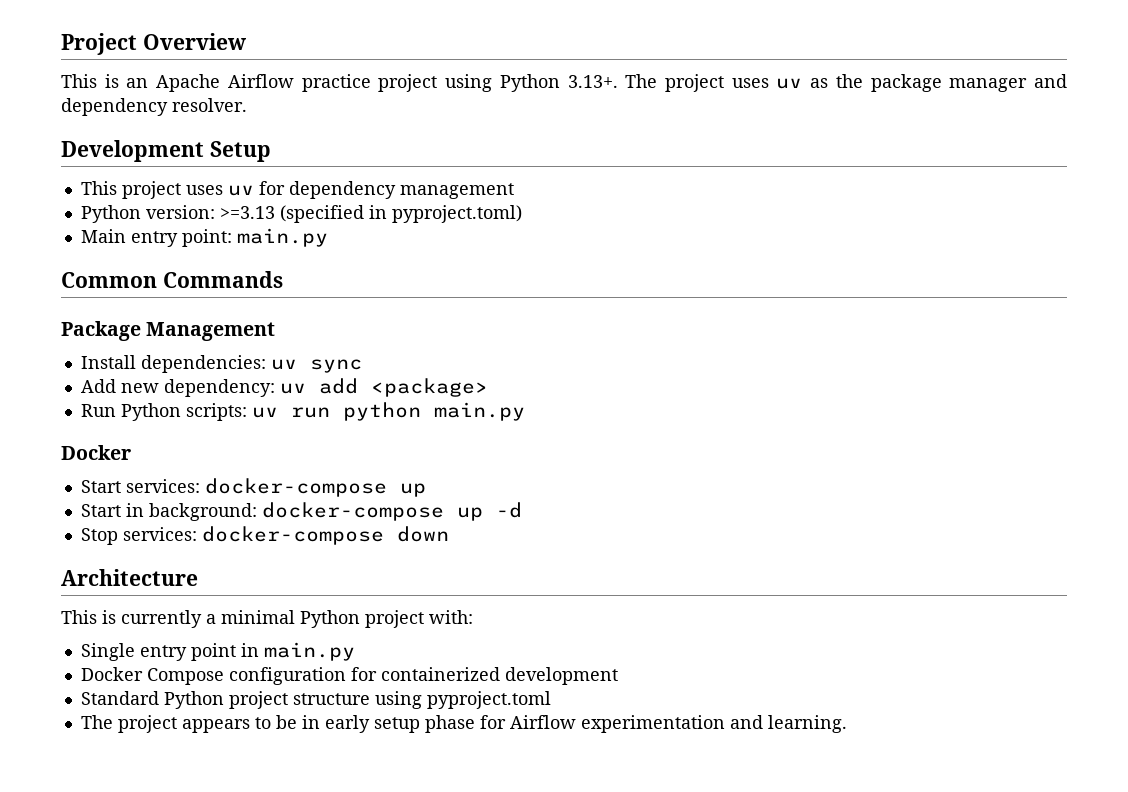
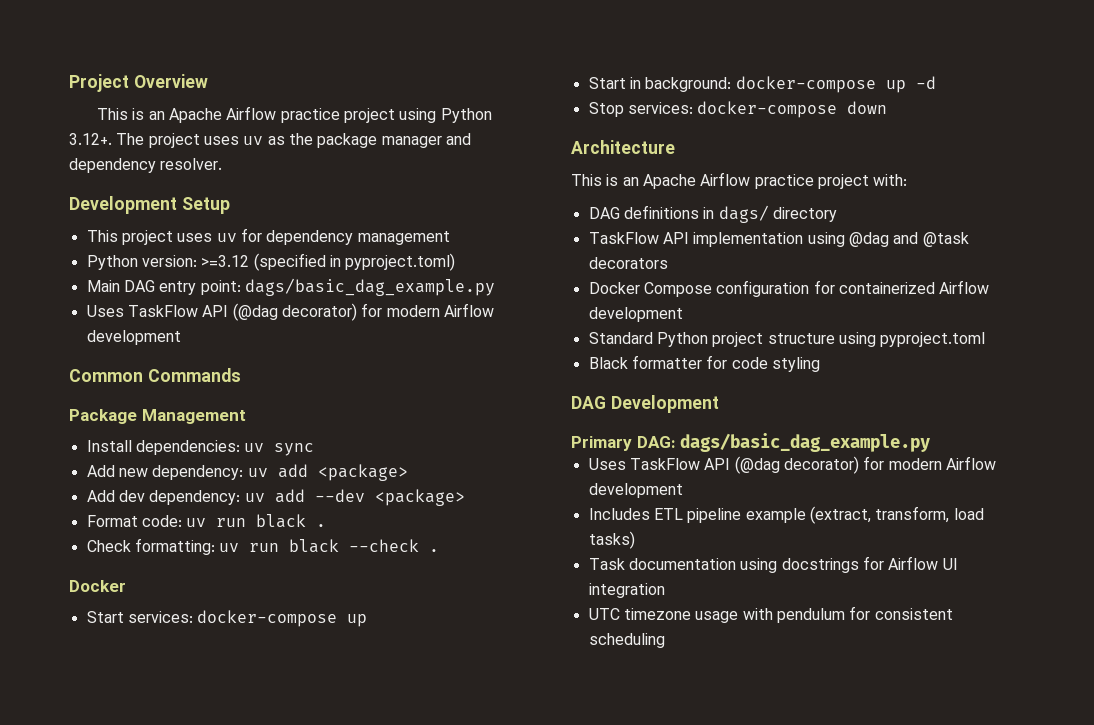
- This is an Apache Airflow practice project using Python 3.13+. The project uses uv as the package manager and dependency resolver.
+ This is an Apache Airflow practice project using Python 3.12+. The project uses uv as the package manager and dependency resolver.
- Python version: >=3.13 (specified in pyproject.toml)
+ Python version: >=3.12 (specified in pyproject.toml)
- Main entry point: main.py
+ Main DAG entry point: dags/basic_dag_example.py
+ Uses TaskFlow API (@dag decorator) for modern Airflow development
- Run Python scripts: uv run python main.py
+ Add dev dependency: uv add --dev <package>
+ Format code: uv run black .
+ Check formatting: uv run black --check .
- This is currently a minimal Python project with:
- Single entry point in main.py
+ This is an Apache Airflow practice project with:
+ DAG definitions in dags/ directory
+ TaskFlow API implementation using @dag and @task decorators
- Docker Compose configuration for containerized development
+ Docker Compose configuration for containerized Airflow development
- The project appears to be in early setup phase for Airflow experimentation and learning.
+ Black formatter for code styling
+ DAG Development
+ Primary DAG: dags/basic_dag_example.py
+ Uses TaskFlow API (@dag decorator) for modern Airflow development
+ Includes ETL pipeline example (extract, transform, load tasks)
+ Task documentation using docstrings for Airflow UI integration
+ UTC timezone usage with pendulum for consistent scheduling

